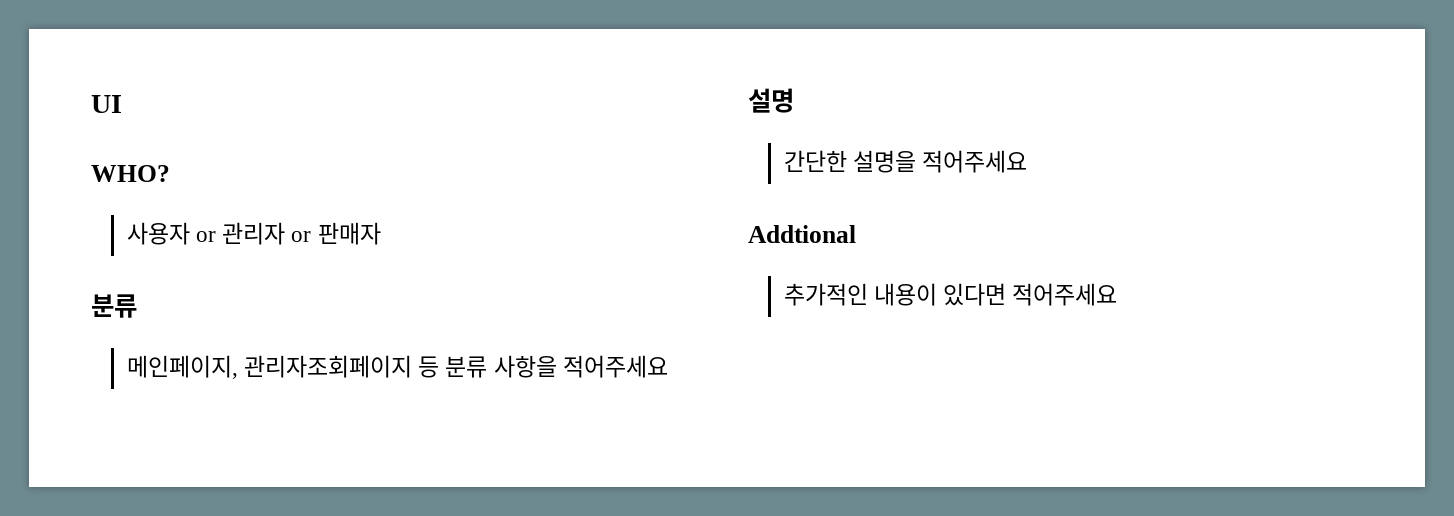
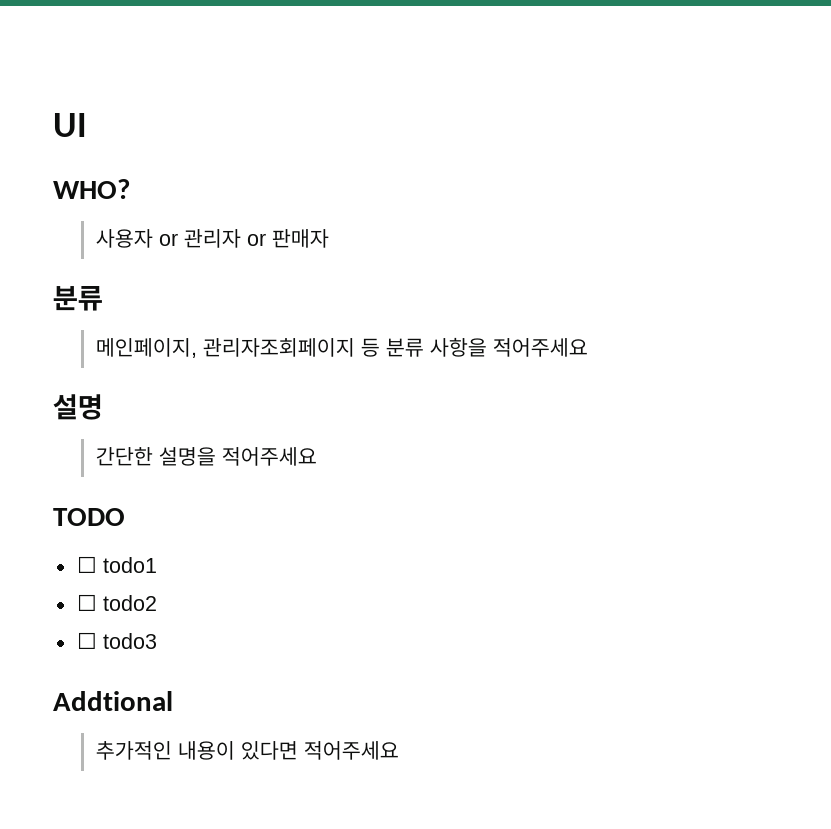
+ TODO
+ ☐ todo1
+ ☐ todo2
+ ☐ todo3

